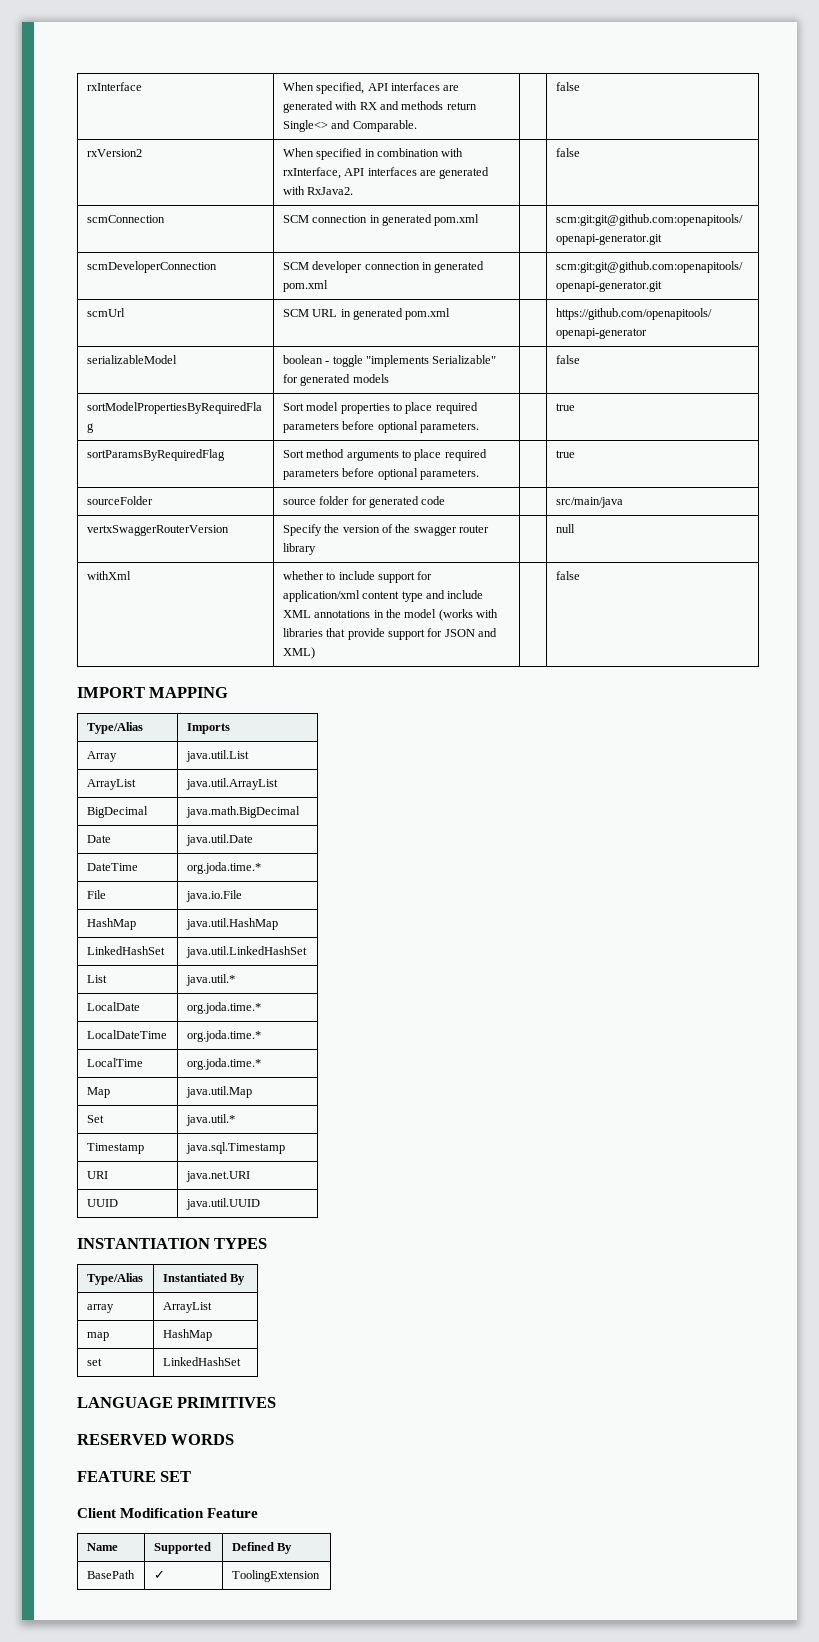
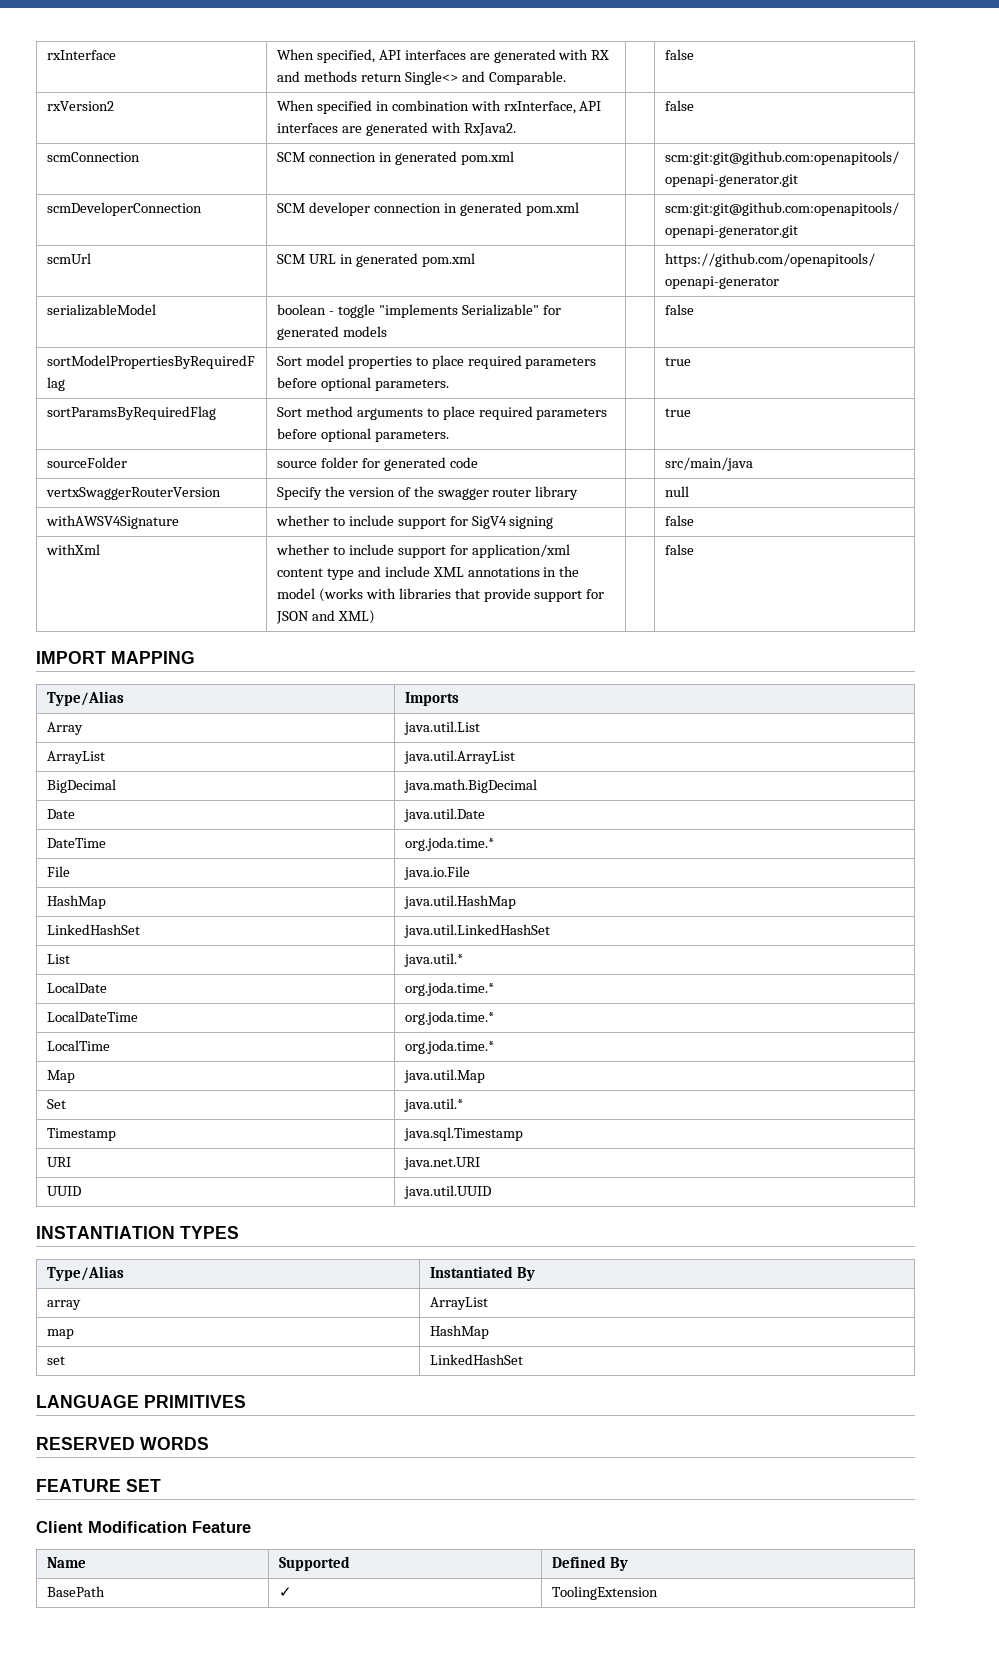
+ withAWSV4Signature | whether to include support for SigV4 signing | | false

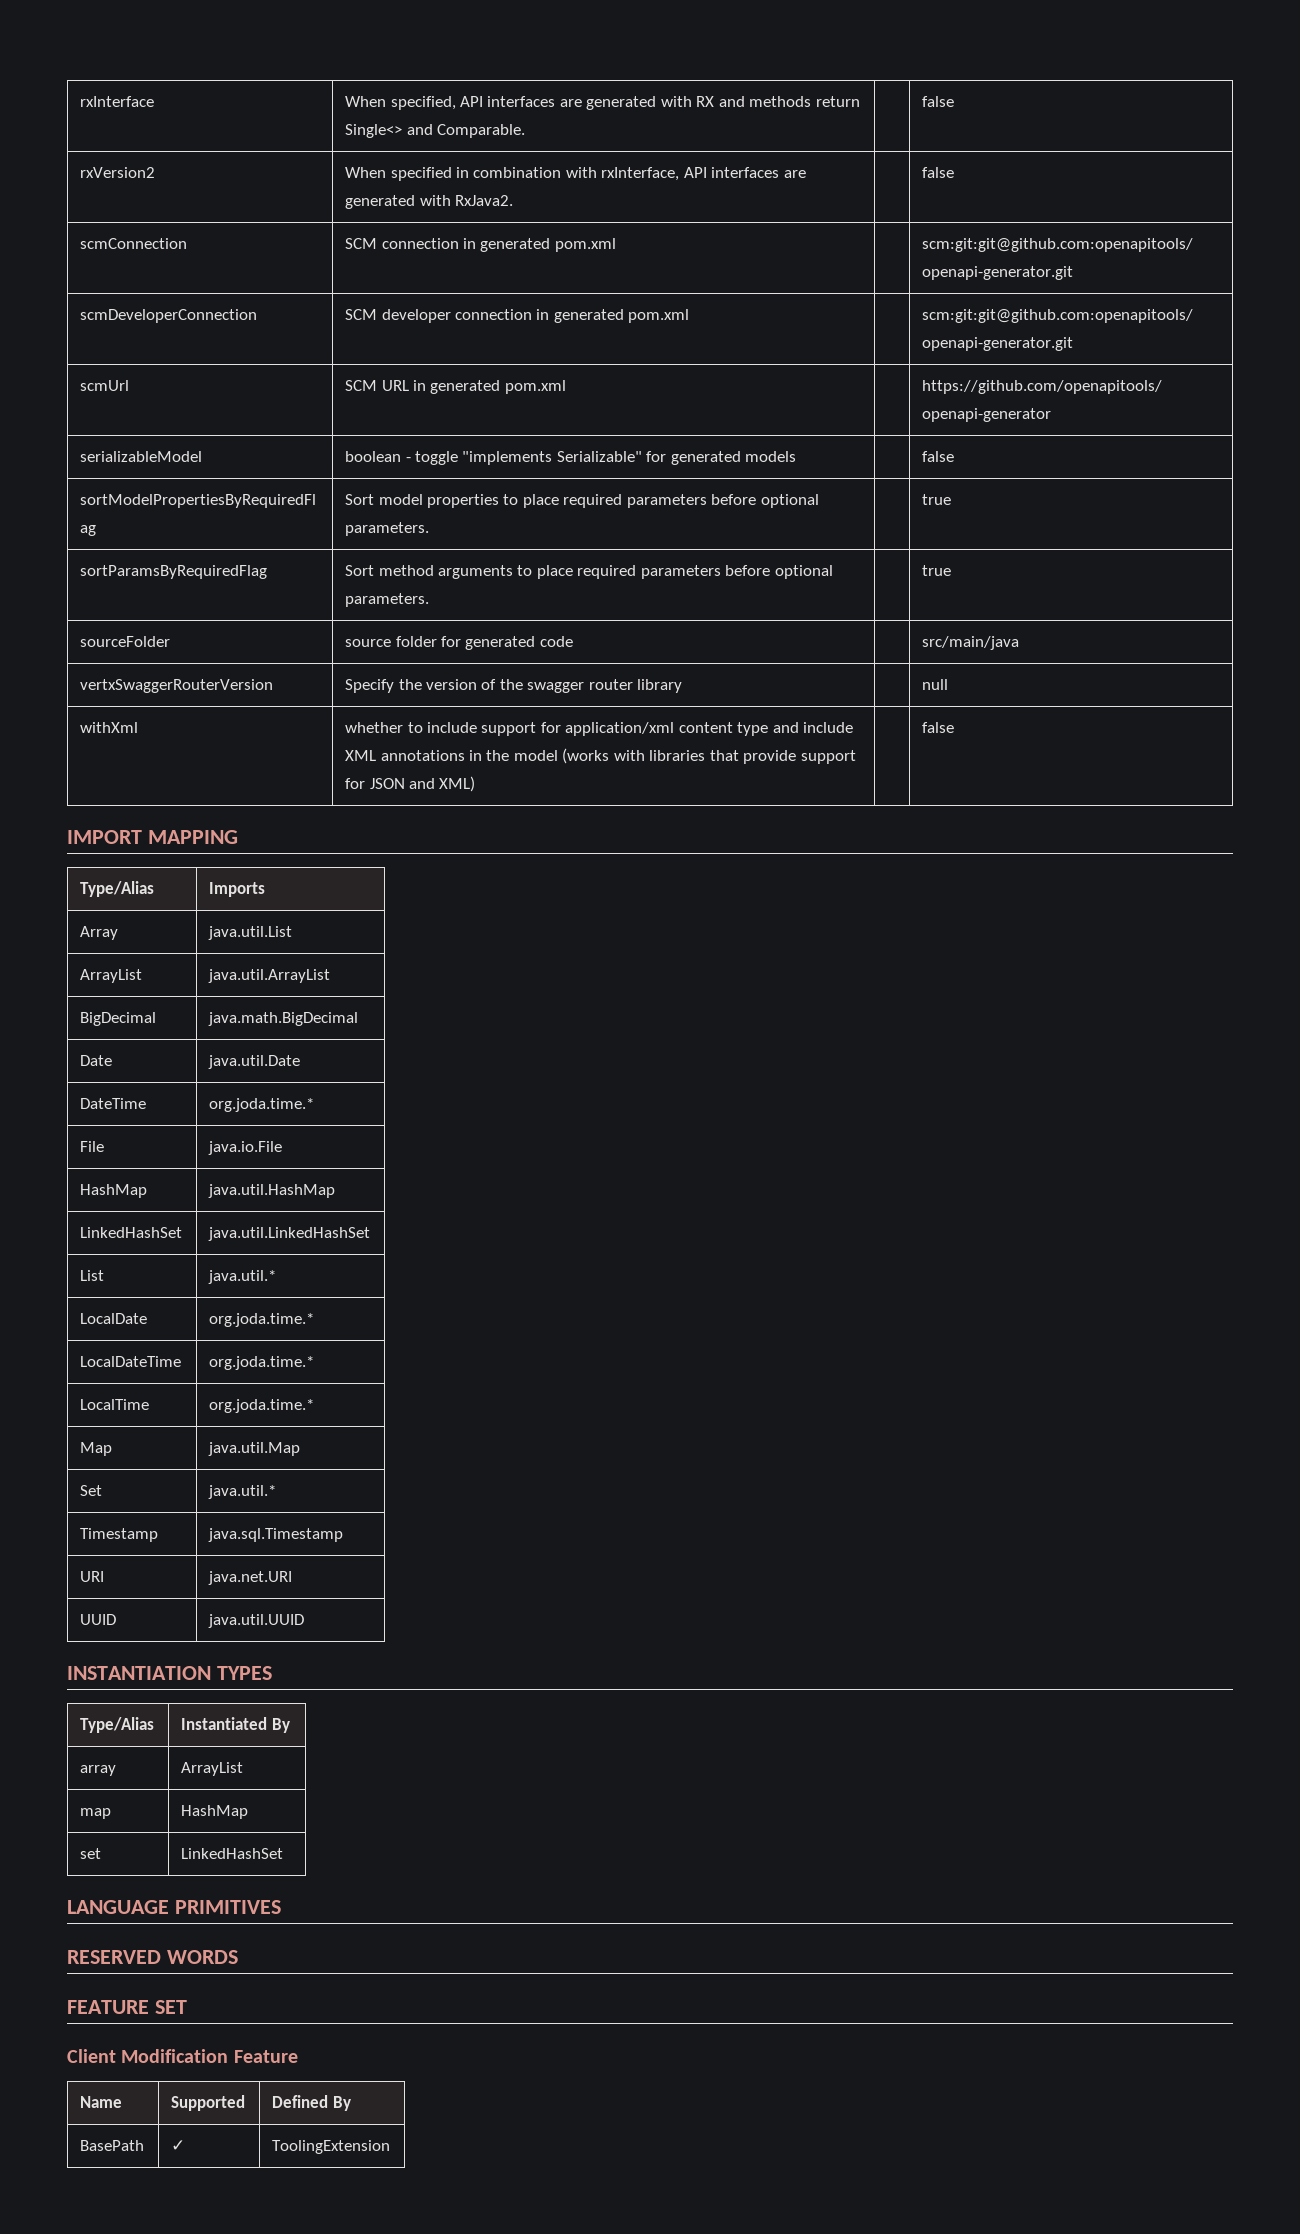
- withAWSV4Signature | whether to include support for SigV4 signing | | false

